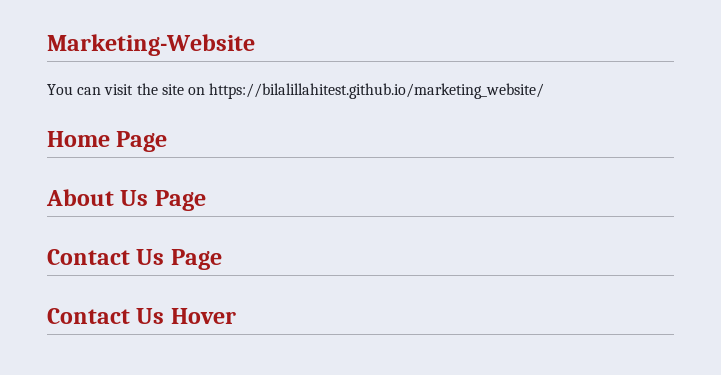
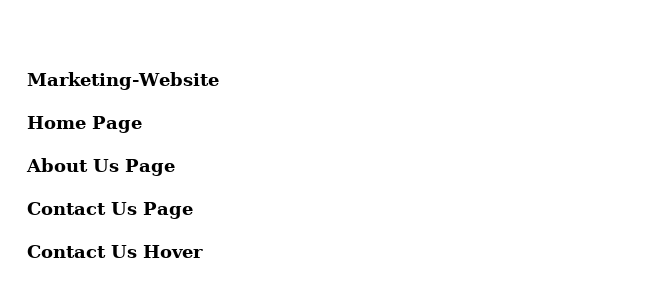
- You can visit the site on https://bilalillahitest.github.io/marketing_website/

